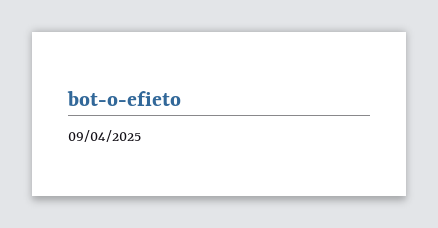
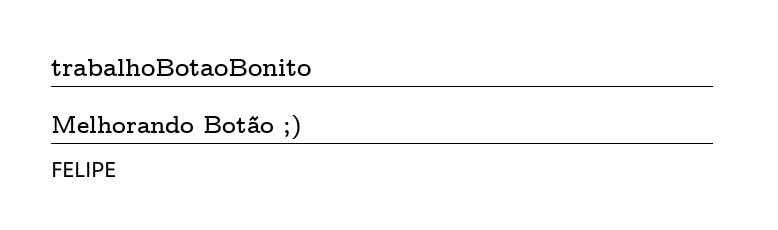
- bot-o-efieto
- 09/04/2025
+ trabalhoBotaoBonito
+ Melhorando Botão ;)
+ FELIPE

